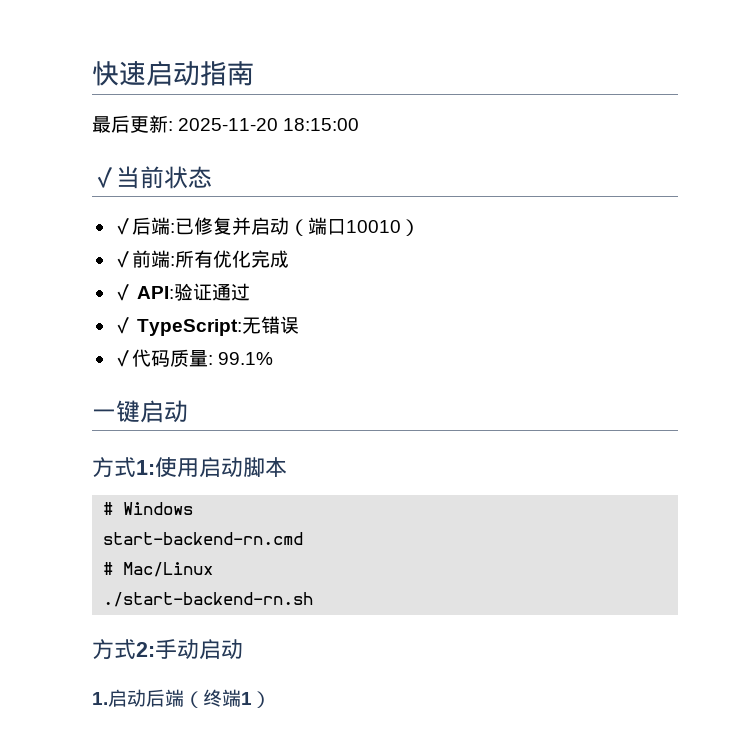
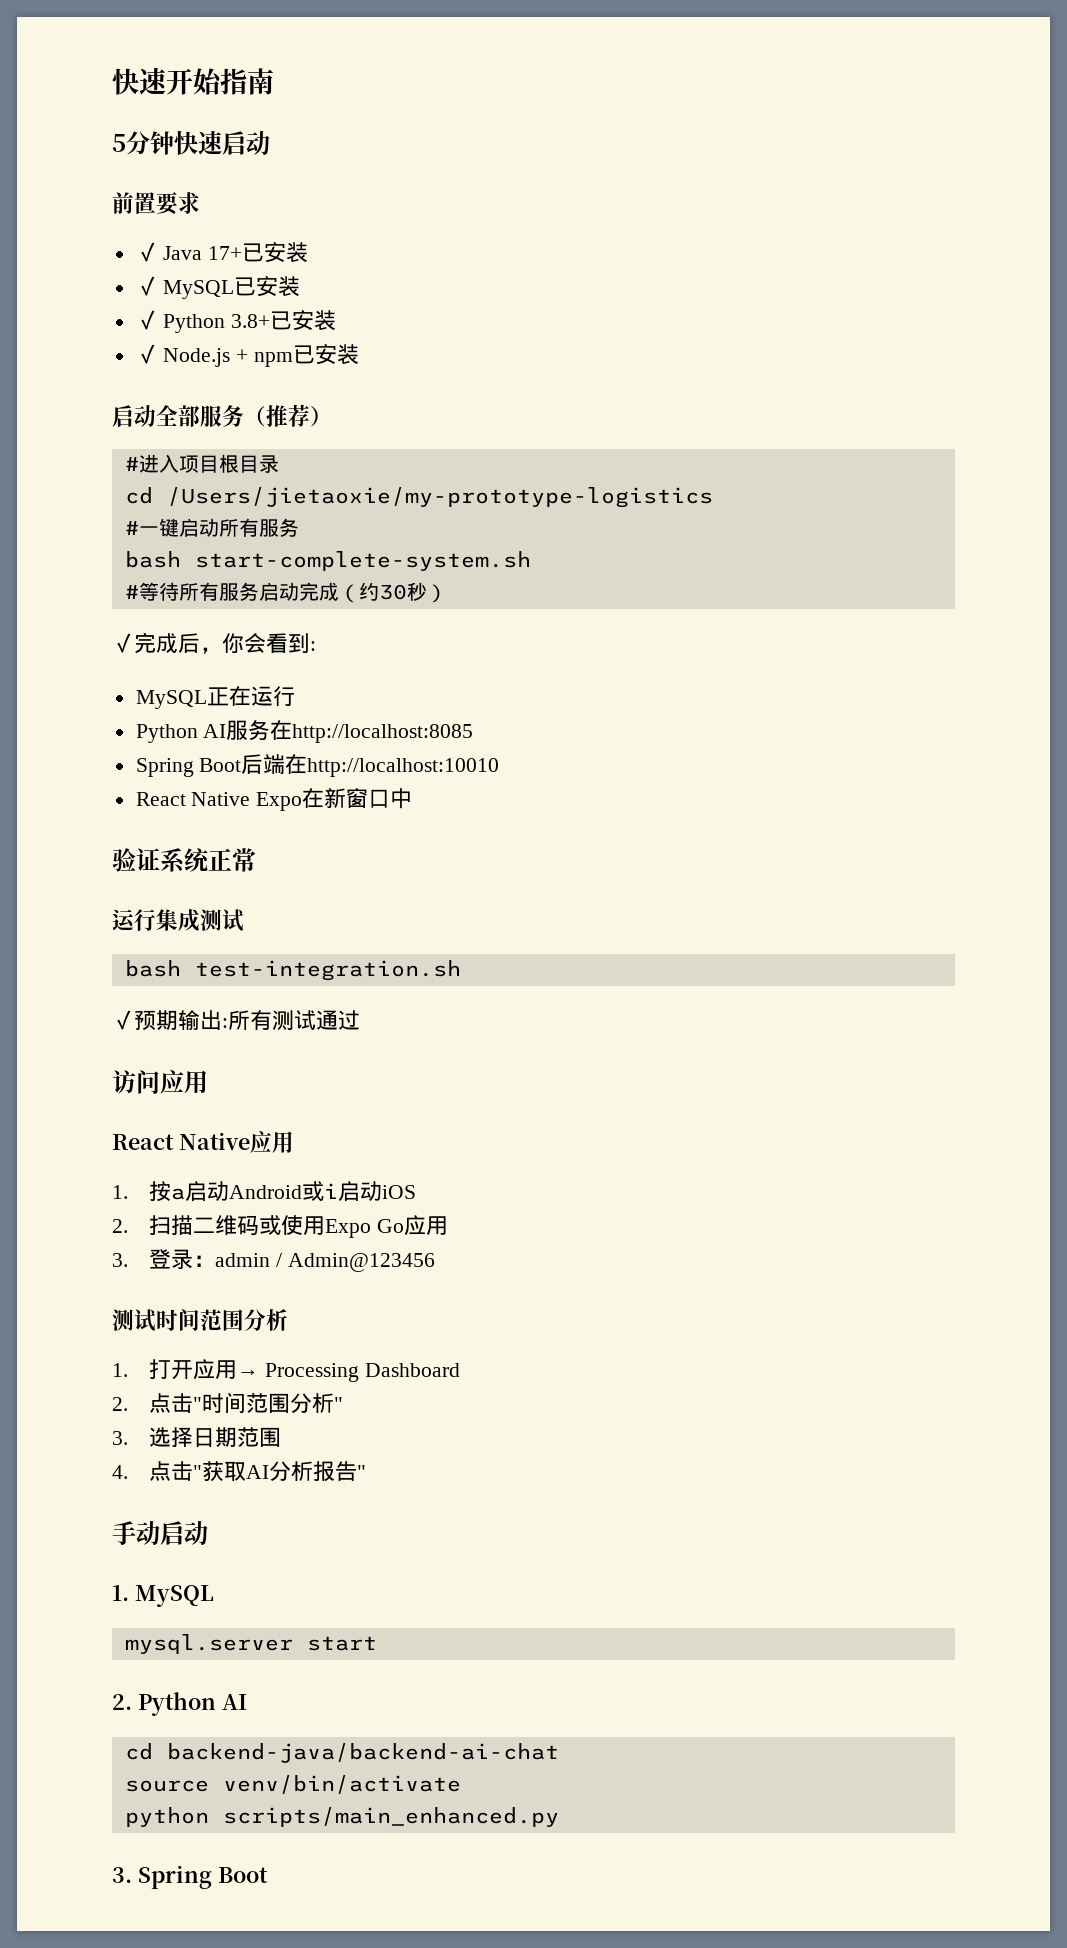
- 快速启动指南
- 最后更新: 2025-11-20 18:15:00
- ✓当前状态
- ✓后端:已修复并启动（端口10010）
- ✓前端:所有优化完成
- ✓ API:验证通过
- ✓ TypeScript:无错误
- ✓代码质量: 99.1%
- 一键启动
- 方式1:使用启动脚本
- # Windows
- start-backend-rn.cmd
- # Mac/Linux
- ./start-backend-rn.sh
- 方式2:手动启动
- 1.启动后端（终端1）
+ 快速开始指南
+ 5分钟快速启动
+ 前置要求
+ ✓ Java 17+已安装
+ ✓ MySQL已安装
+ ✓ Python 3.8+已安装
+ ✓ Node.js + npm已安装
+ 启动全部服务（推荐）
+ #进入项目根目录
+ cd /Users/jietaoxie/my-prototype-logistics
+ #一键启动所有服务
+ bash start-complete-system.sh
+ #等待所有服务启动完成（约30秒）
+ ✓完成后，你会看到:
+ MySQL正在运行
+ Python AI服务在http://localhost:8085
+ Spring Boot后端在http://localhost:10010
+ React Native Expo在新窗口中
+ 验证系统正常
+ 运行集成测试
+ bash test-integration.sh
+ ✓预期输出:所有测试通过
+ 访问应用
+ React Native应用
+ 1.按a启动Android或i启动iOS
+ 2.扫描二维码或使用Expo Go应用
+ 3.登录：admin / Admin@123456
+ 测试时间范围分析
+ 1.打开应用→ Processing Dashboard
+ 2.点击"时间范围分析"
+ 3.选择日期范围
+ 4.点击"获取AI分析报告"
+ 手动启动
+ 1. MySQL
+ mysql.server start
+ 2. Python AI
+ cd backend-java/backend-ai-chat
+ source venv/bin/activate
+ python scripts/main_enhanced.py
+ 3. Spring Boot

